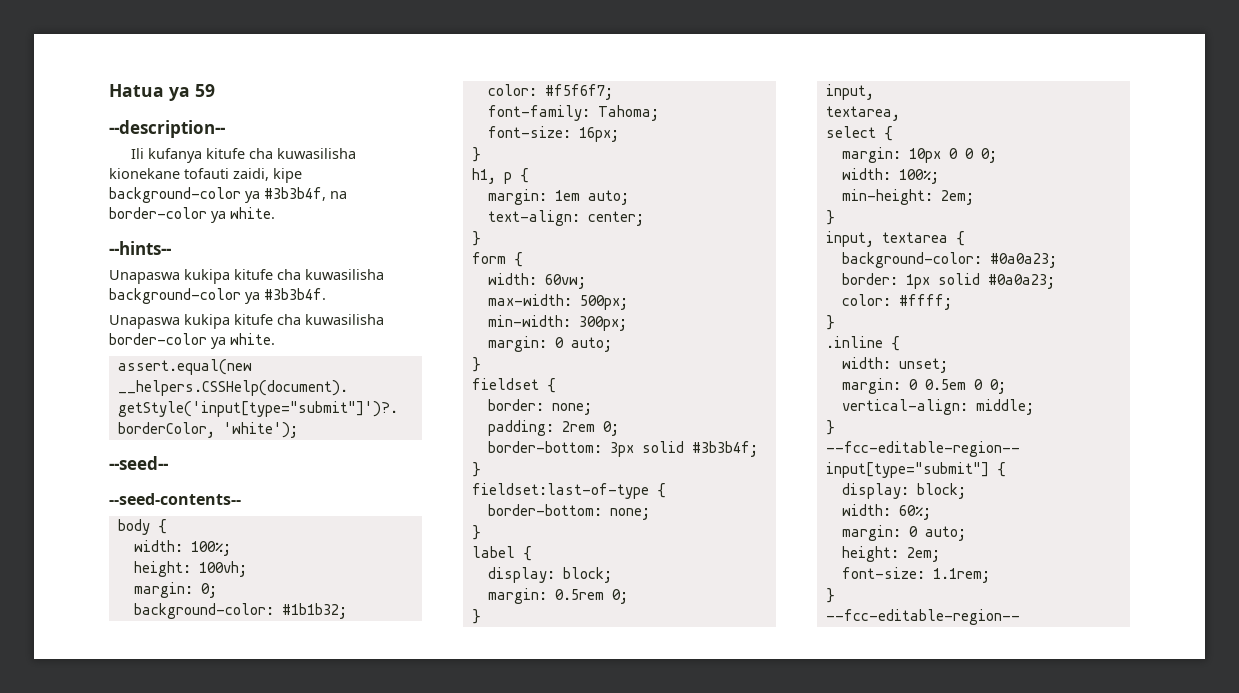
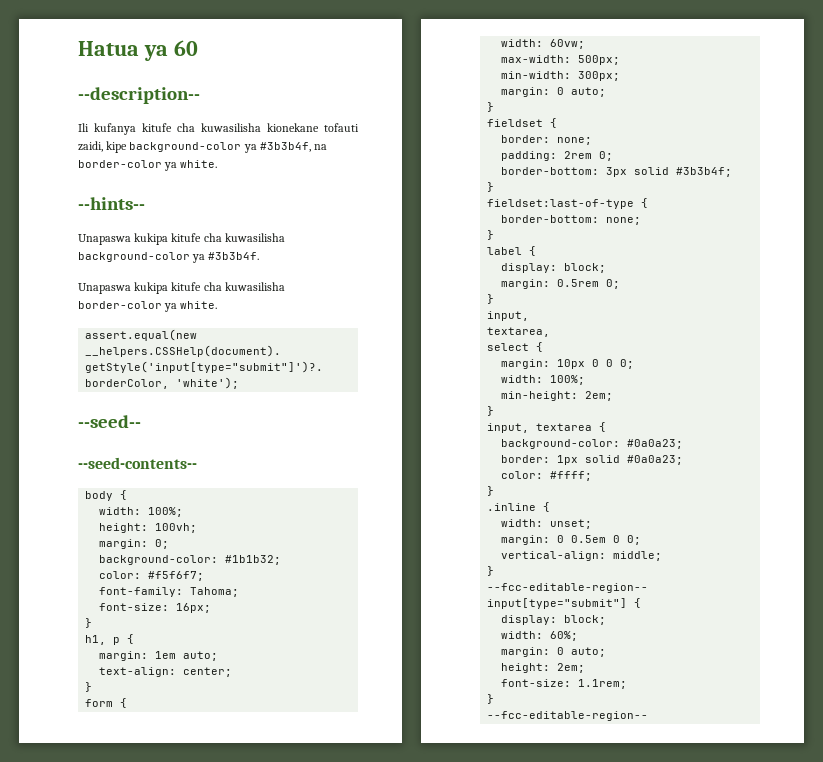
- Hatua ya 59
+ Hatua ya 60

